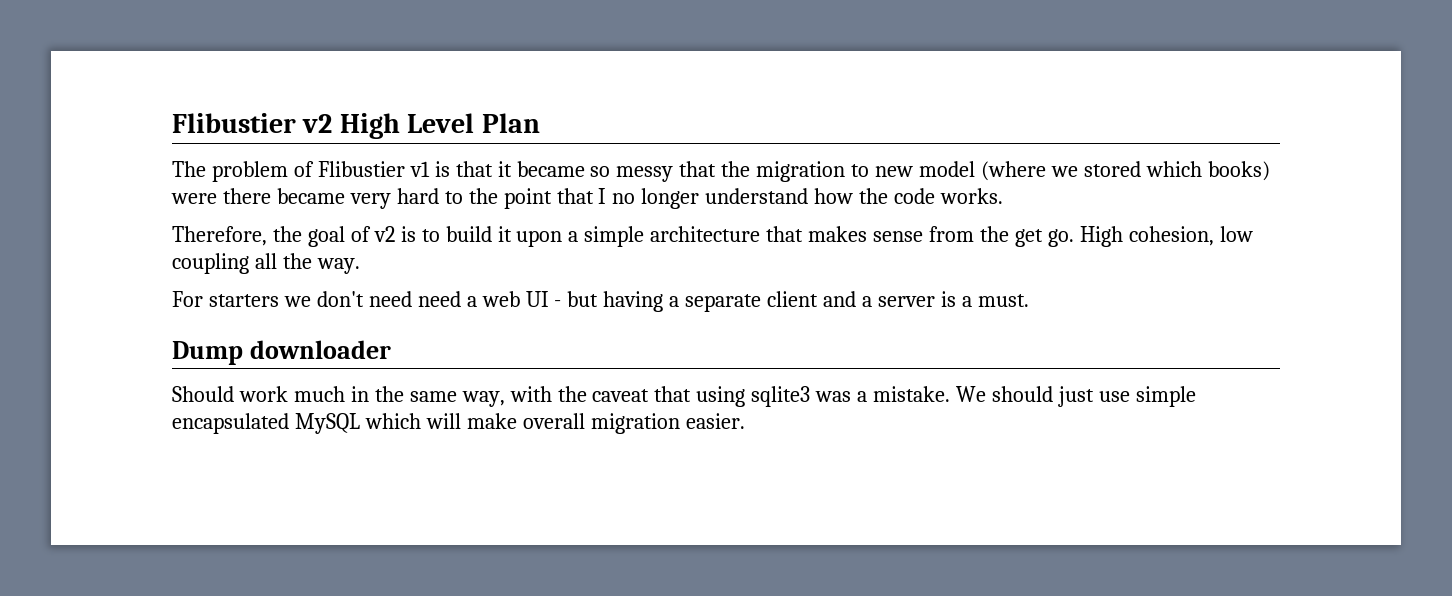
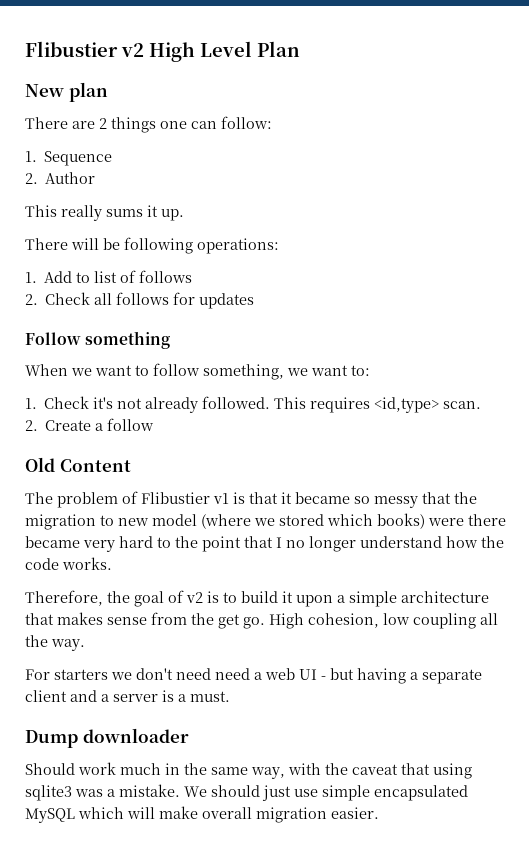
+ New plan
+ There are 2 things one can follow:
+ 1. Sequence
+ 2. Author
+ This really sums it up.
+ There will be following operations:
+ 1. Add to list of follows
+ 2. Check all follows for updates
+ Follow something
+ When we want to follow something, we want to:
+ 1. Check it's not already followed. This requires <id,type> scan.
+ 2. Create a follow
+ Old Content

